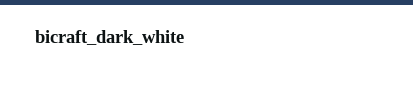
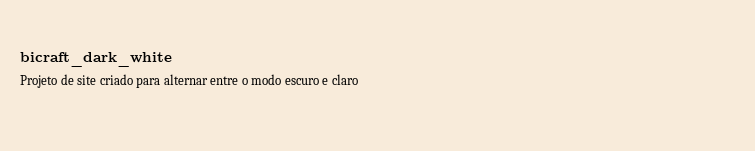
+ Projeto de site criado para alternar entre o modo escuro e claro

